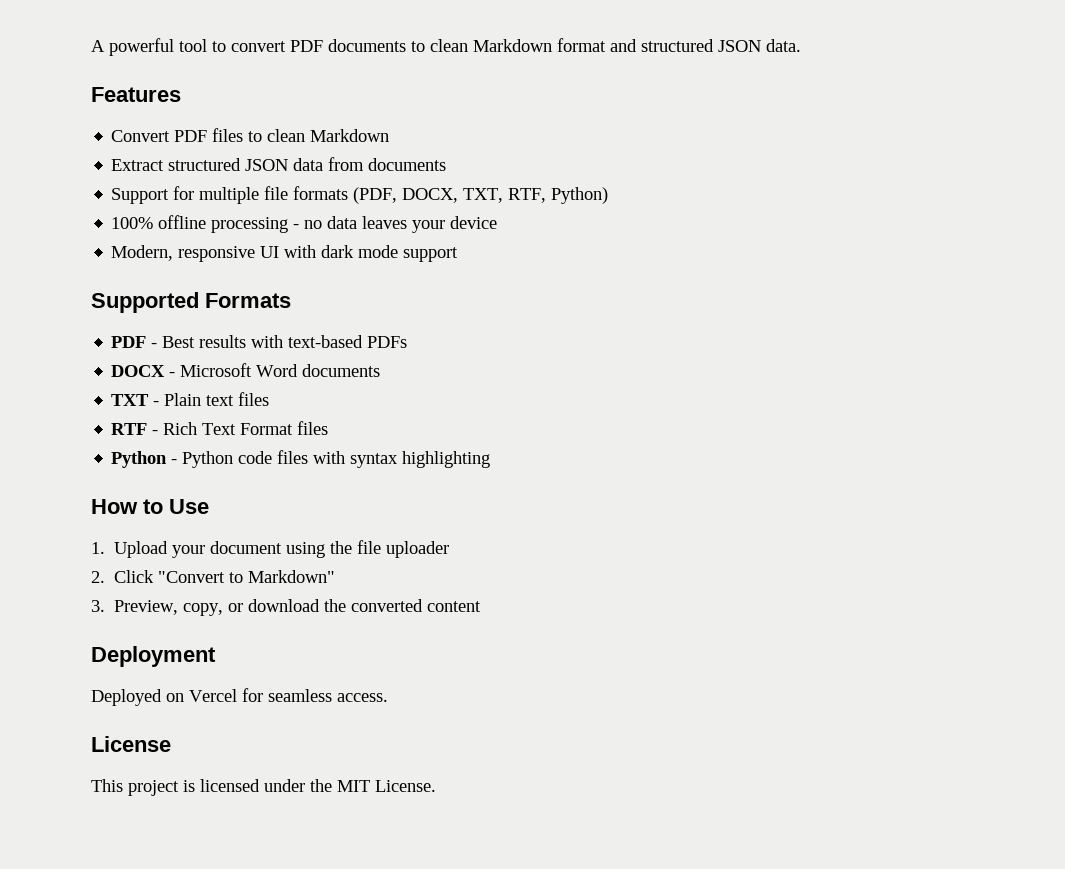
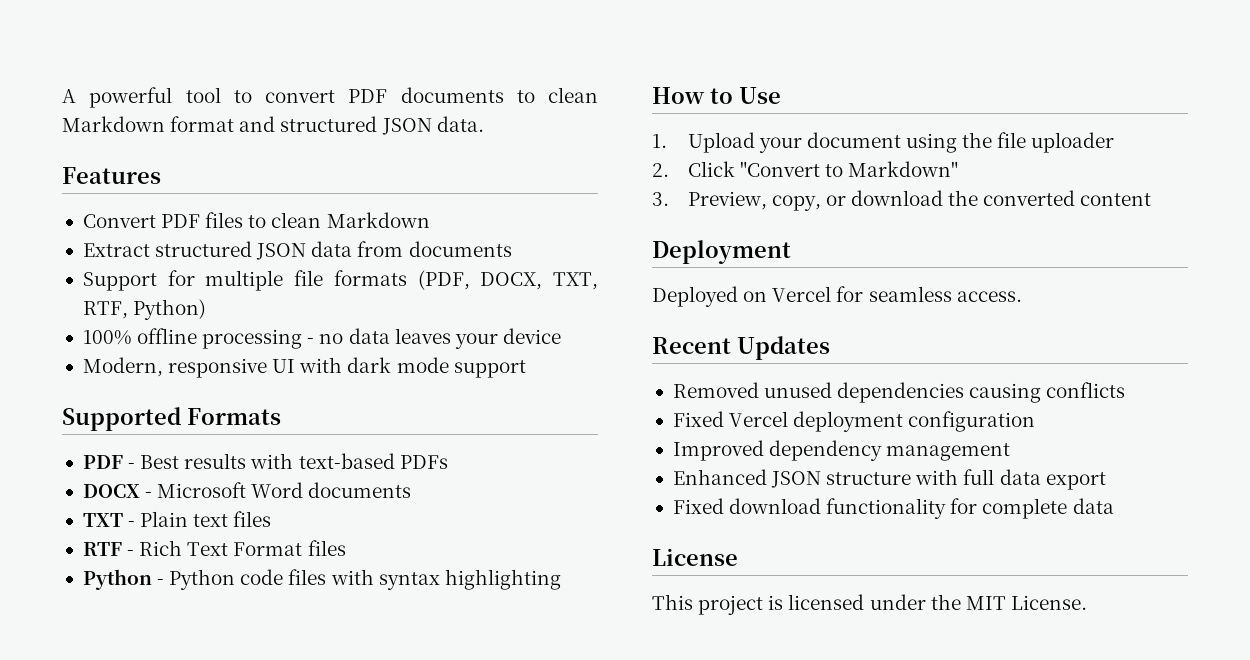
+ Recent Updates
+ Removed unused dependencies causing conflicts
+ Fixed Vercel deployment configuration
+ Improved dependency management
+ Enhanced JSON structure with full data export
+ Fixed download functionality for complete data

